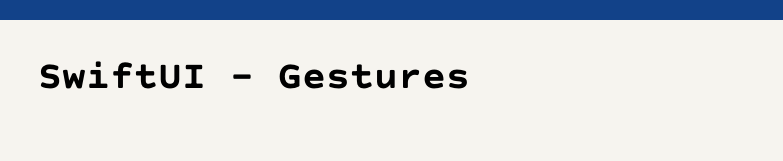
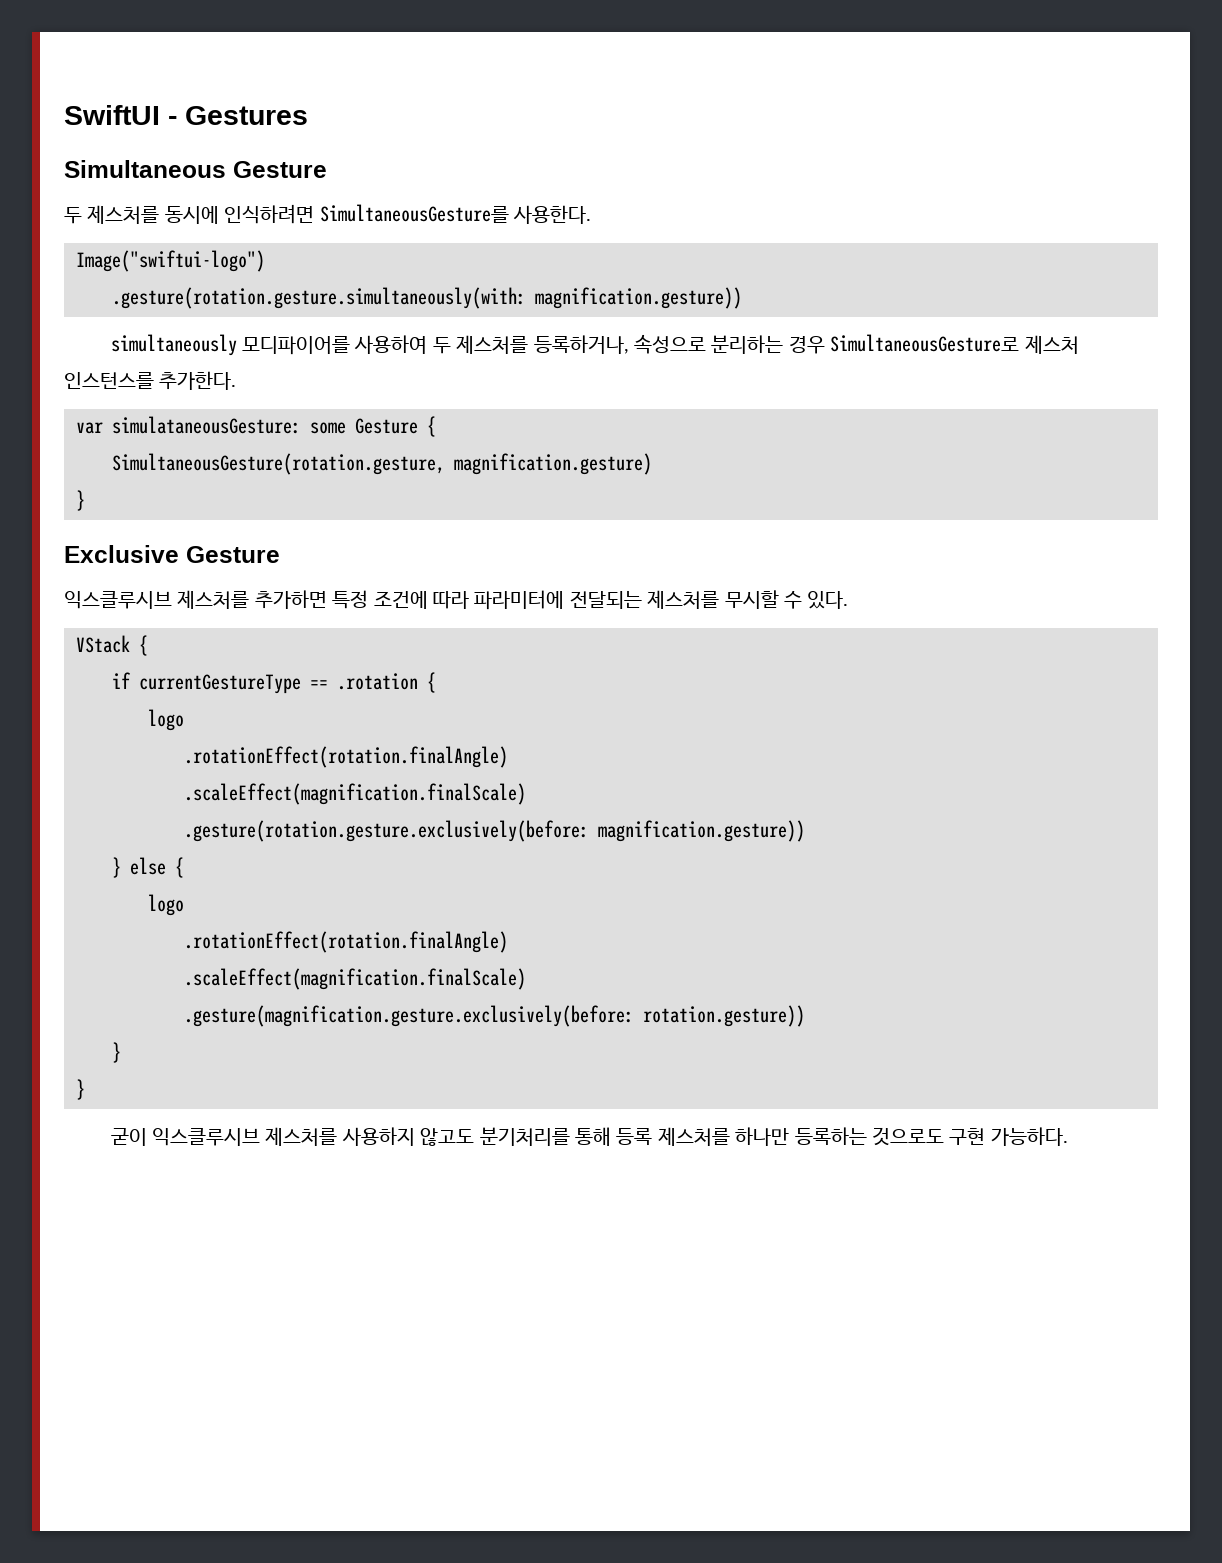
+ Simultaneous Gesture
+ 두 제스처를 동시에 인식하려면 SimultaneousGesture를 사용한다.
+ Image("swiftui-logo")
+ .gesture(rotation.gesture.simultaneously(with: magnification.gesture))
+ simultaneously 모디파이어를 사용하여 두 제스처를 등록하거나, 속성으로 분리하는 경우 SimultaneousGesture로 제스처 인스턴스를 추가한다.
+ var simulataneousGesture: some Gesture {
+ SimultaneousGesture(rotation.gesture, magnification.gesture)
+ }
+ Exclusive Gesture
+ 익스클루시브 제스처를 추가하면 특정 조건에 따라 파라미터에 전달되는 제스처를 무시할 수 있다.
+ VStack {
+ if currentGestureType == .rotation {
+ logo
+ .rotationEffect(rotation.finalAngle)
+ .scaleEffect(magnification.finalScale)
+ .gesture(rotation.gesture.exclusively(before: magnification.gesture))
+ } else {
+ logo
+ .rotationEffect(rotation.finalAngle)
+ .scaleEffect(magnification.finalScale)
+ .gesture(magnification.gesture.exclusively(before: rotation.gesture))
+ }
+ }
+ 굳이 익스클루시브 제스처를 사용하지 않고도 분기처리를 통해 등록 제스처를 하나만 등록하는 것으로도 구현 가능하다.

